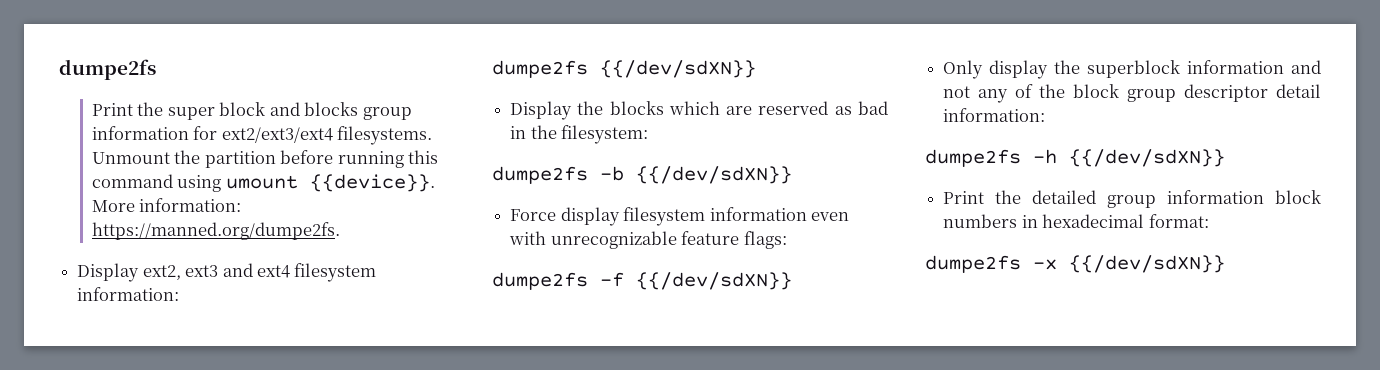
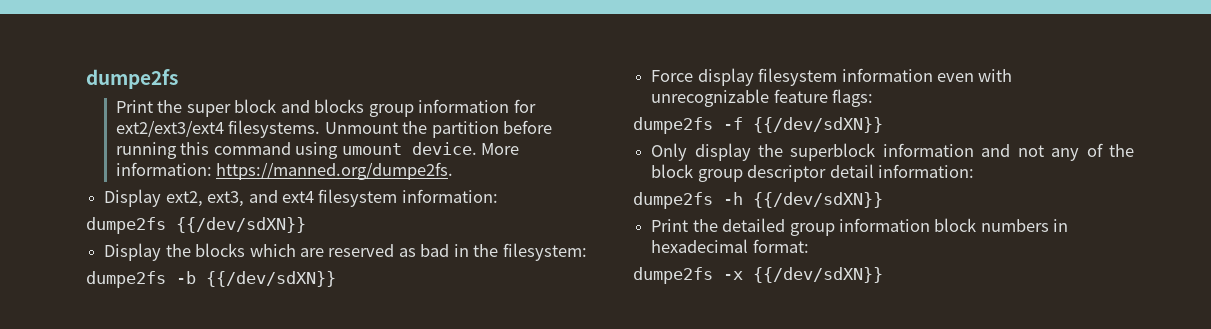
- Unmount the partition before running this command using umount {{device}}.
+ Unmount the partition before running this command using umount device.
- Display ext2, ext3 and ext4 filesystem information:
+ Display ext2, ext3, and ext4 filesystem information:

